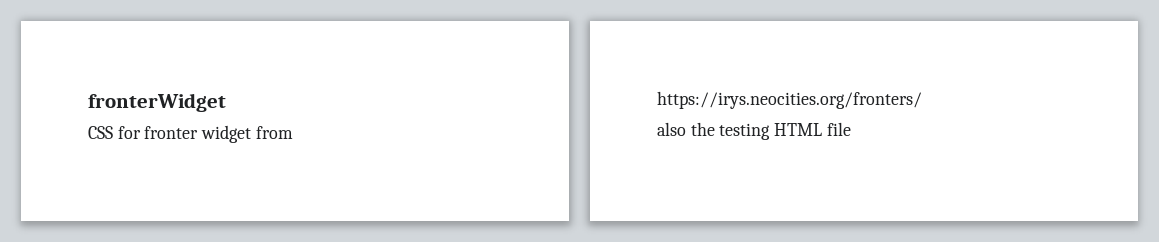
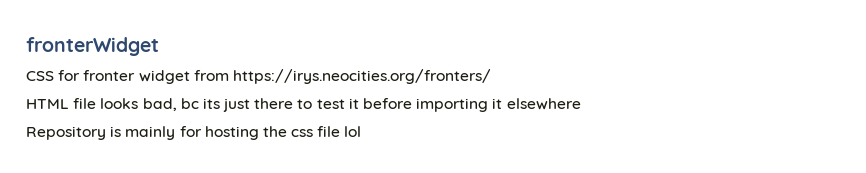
- also the testing HTML file
+ HTML file looks bad, bc its just there to test it before importing it elsewhere
+ Repository is mainly for hosting the css file lol

